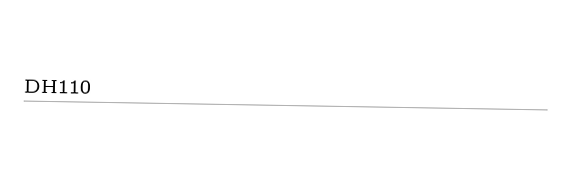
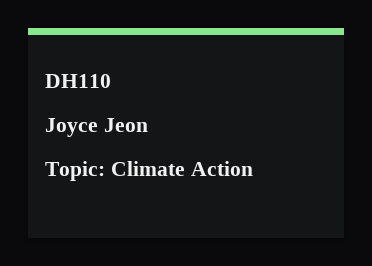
+ Joyce Jeon
+ Topic: Climate Action

